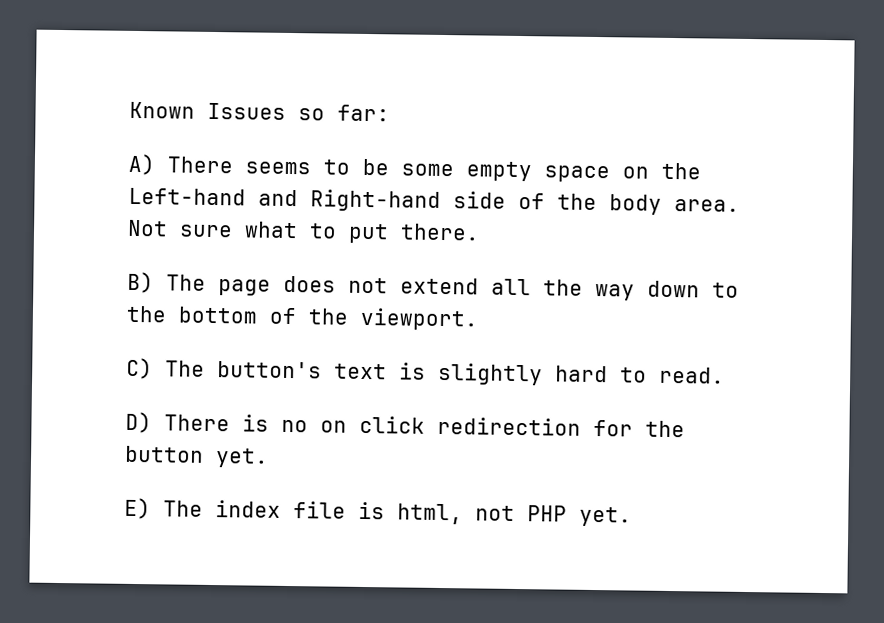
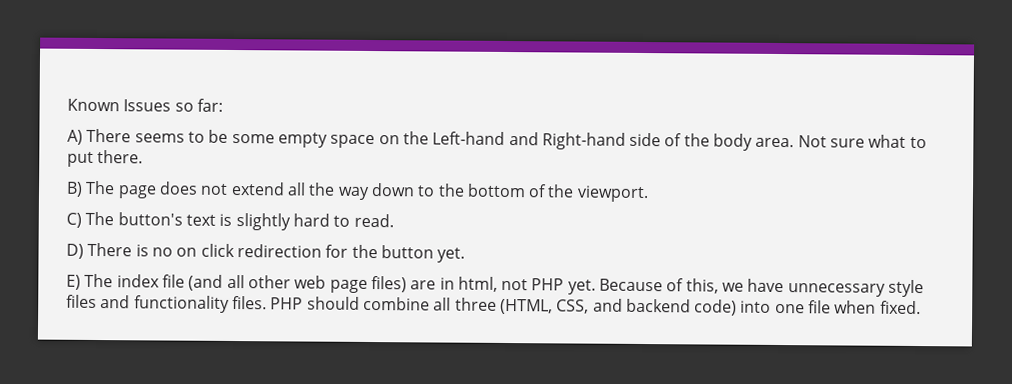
- E) The index file is html, not PHP yet.
+ E) The index file (and all other web page files) are in html, not PHP yet. Because of this, we have unnecessary style files and functionality files. PHP should combine all three (HTML, CSS, and backend code) into one file when fixed.

